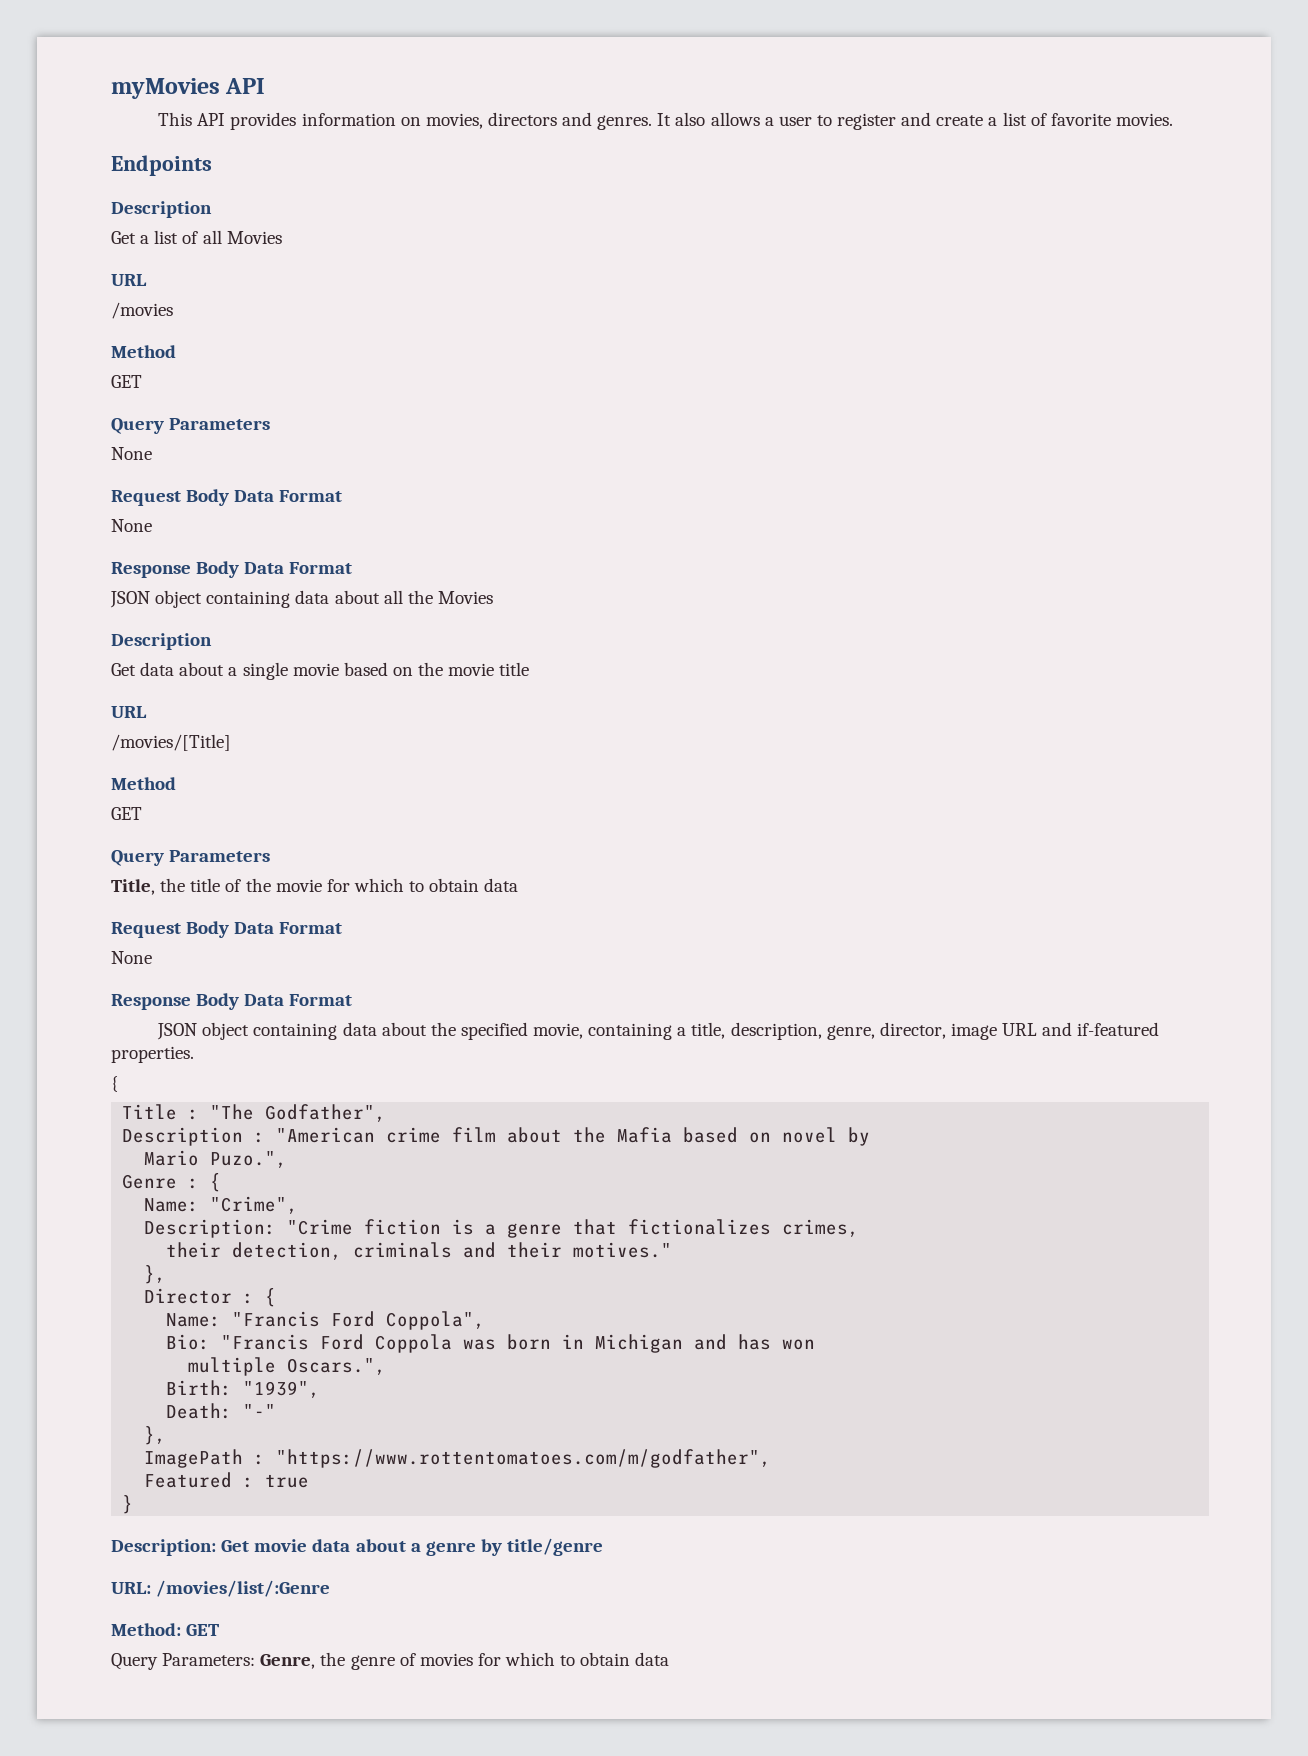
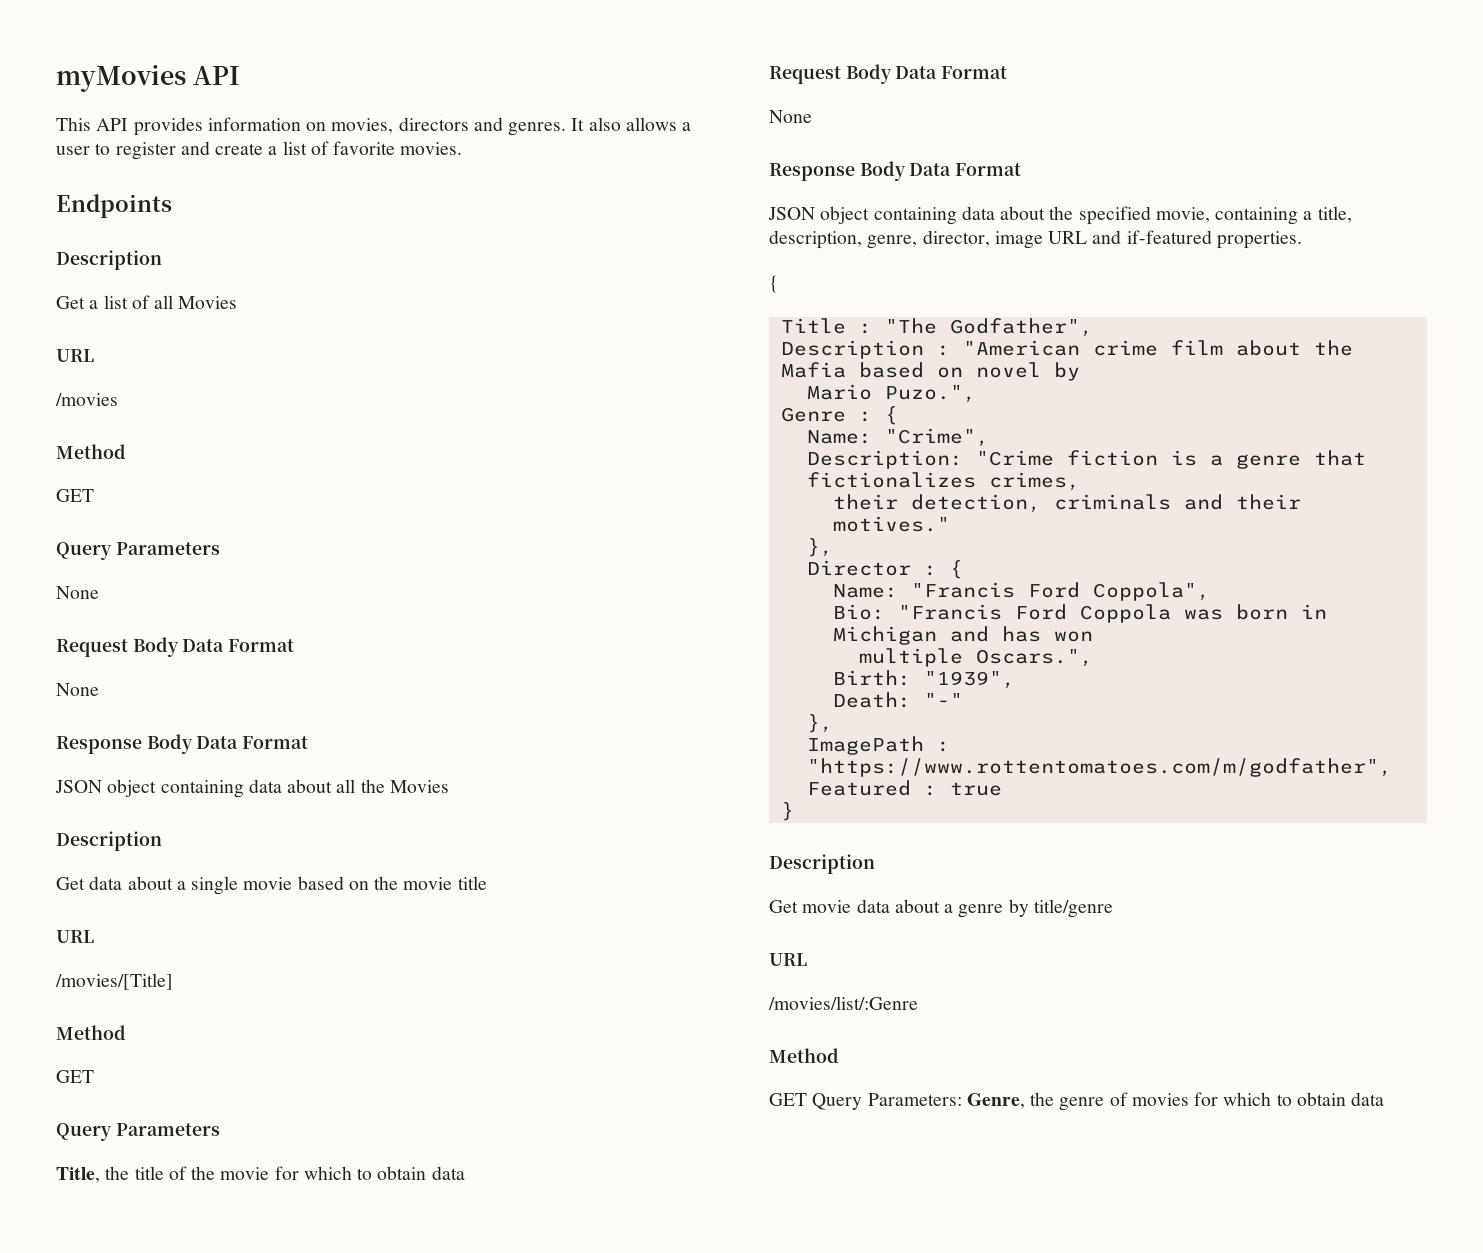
  }
- Description: Get movie data about a genre by title/genre
- URL: /movies/list/:Genre
- Method: GET
- Query Parameters: Genre, the genre of movies for which to obtain data
+ Description
+ Get movie data about a genre by title/genre
+ URL
+ /movies/list/:Genre
+ Method
+ GET Query Parameters: Genre, the genre of movies for which to obtain data

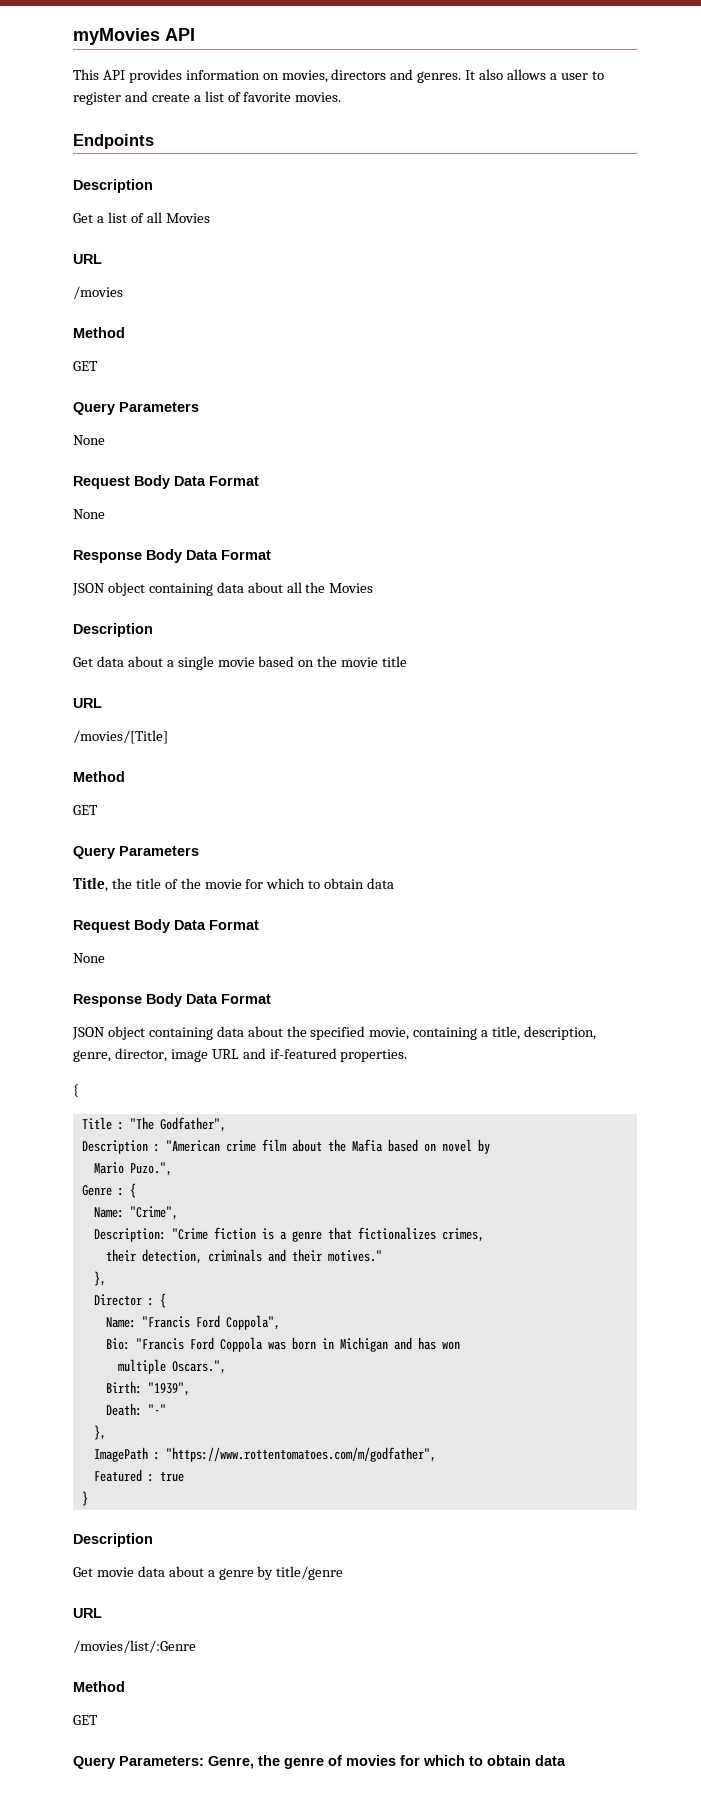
  /movies/list/:Genre
  Method
- GET Query Parameters: Genre, the genre of movies for which to obtain data
+ GET
+ Query Parameters: Genre, the genre of movies for which to obtain data

